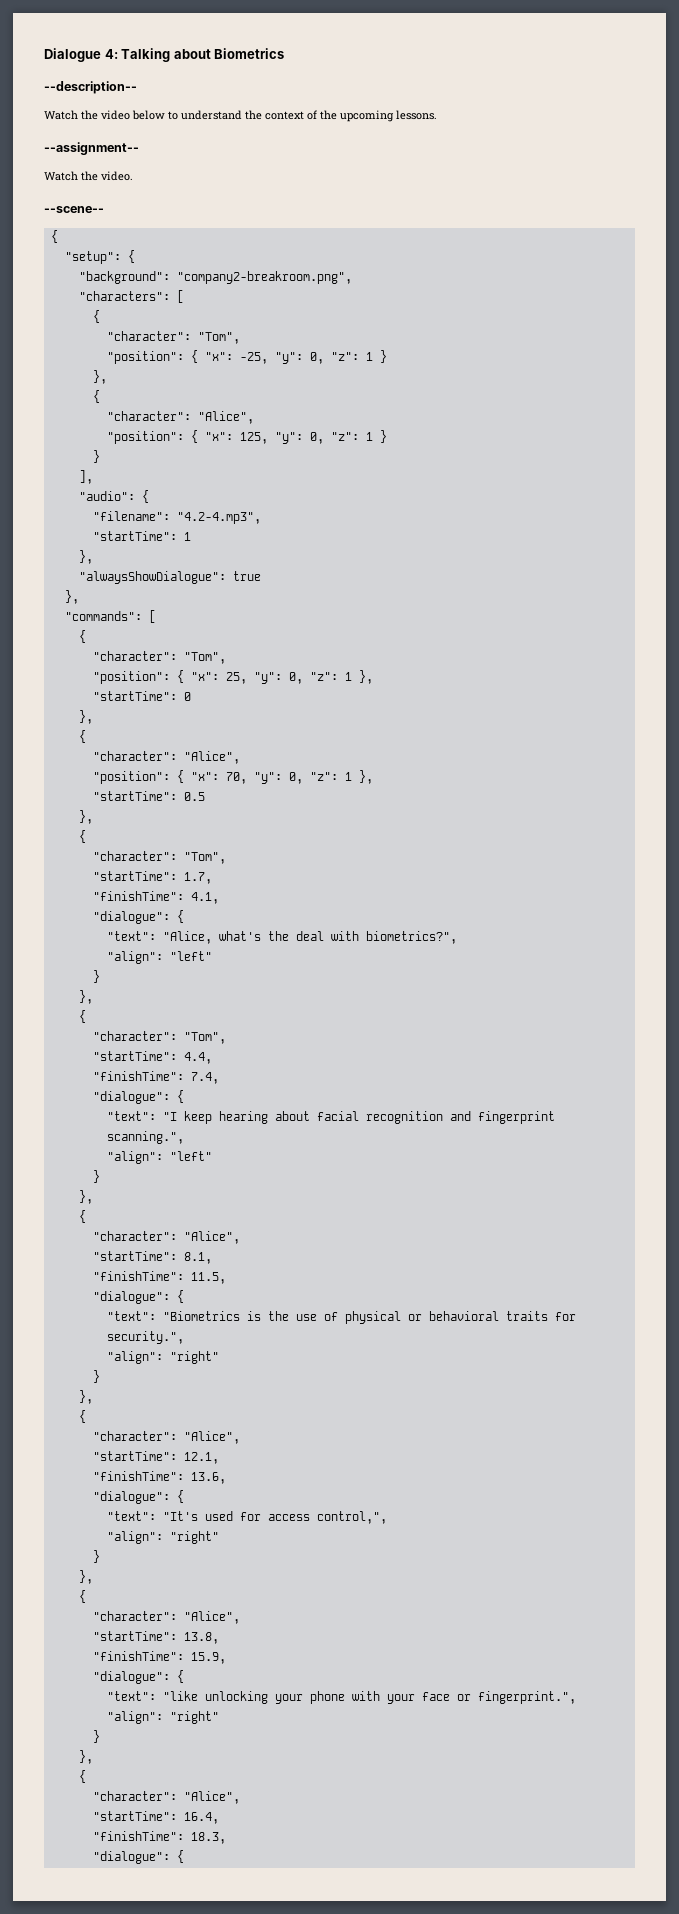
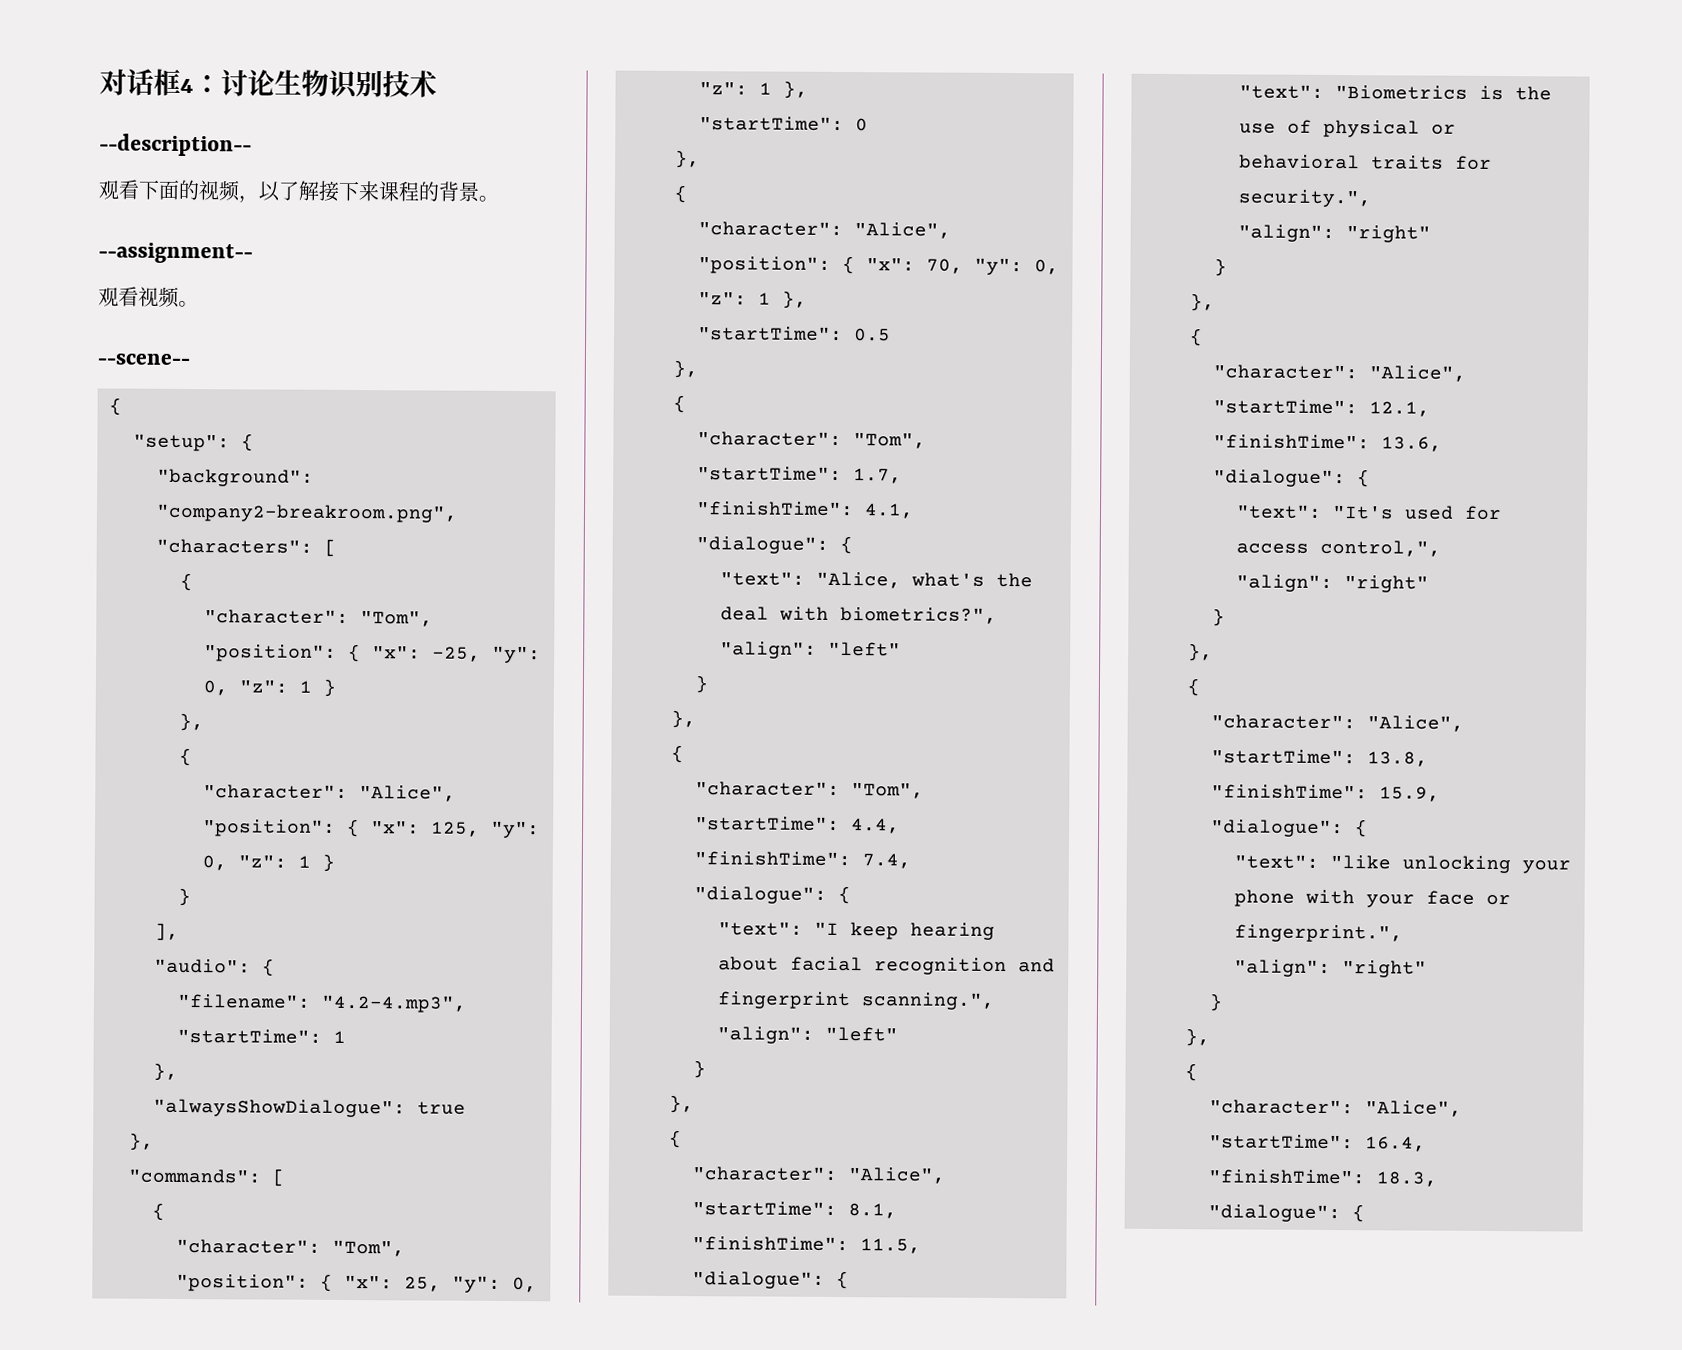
- Dialogue 4: Talking about Biometrics
+ 对话框4：讨论生物识别技术
  --description--
- Watch the video below to understand the context of the upcoming lessons.
+ 观看下面的视频，以了解接下来课程的背景。
  --assignment--
- Watch the video.
+ 观看视频。

